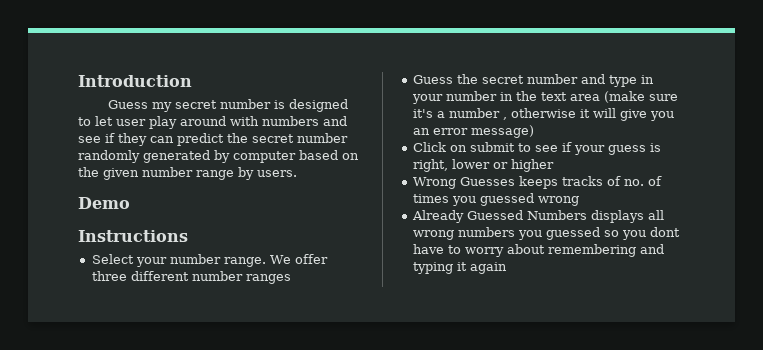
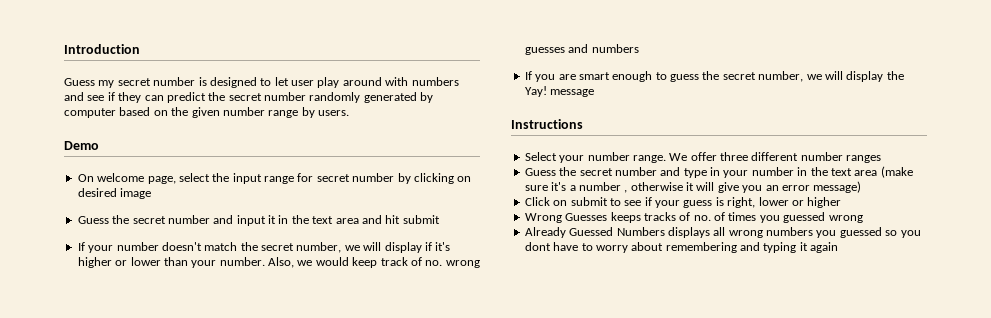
+ On welcome page, select the input range for secret number by clicking on desired image
+ Guess the secret number and input it in the text area and hit submit
+ If your number doesn't match the secret number, we will display if it's higher or lower than your number. Also, we would keep track of no. wrong guesses and numbers
+ If you are smart enough to guess the secret number, we will display the Yay! message

